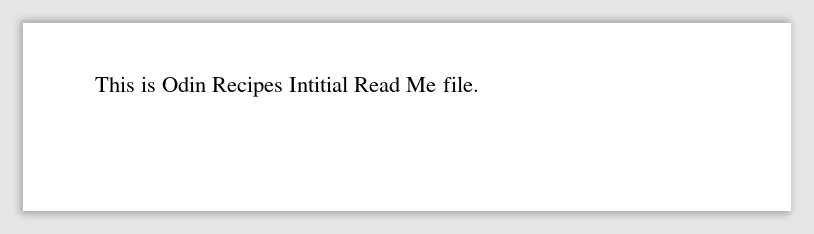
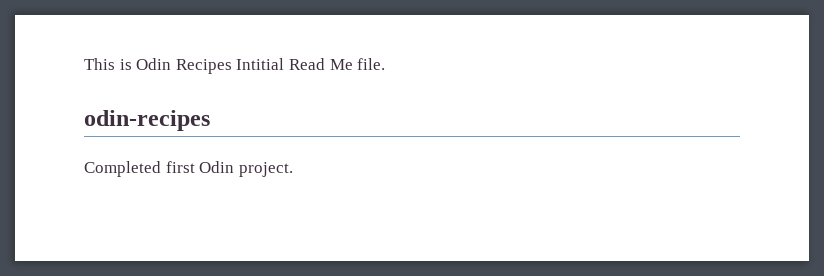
+ odin-recipes
+ Completed first Odin project.

